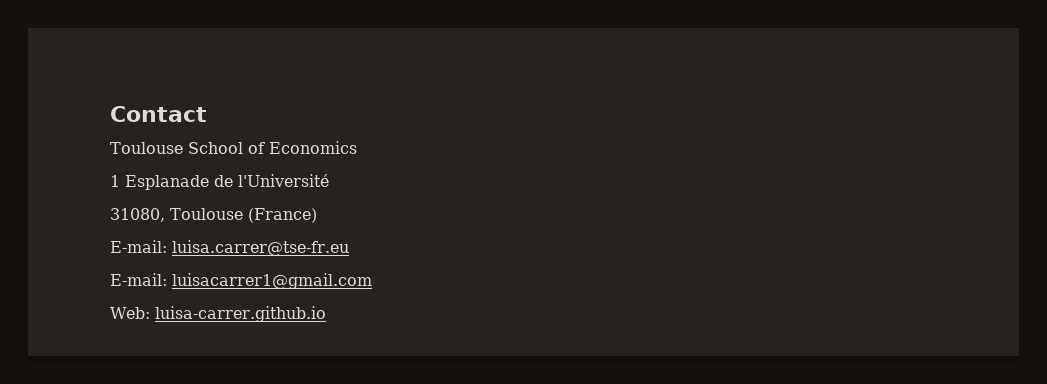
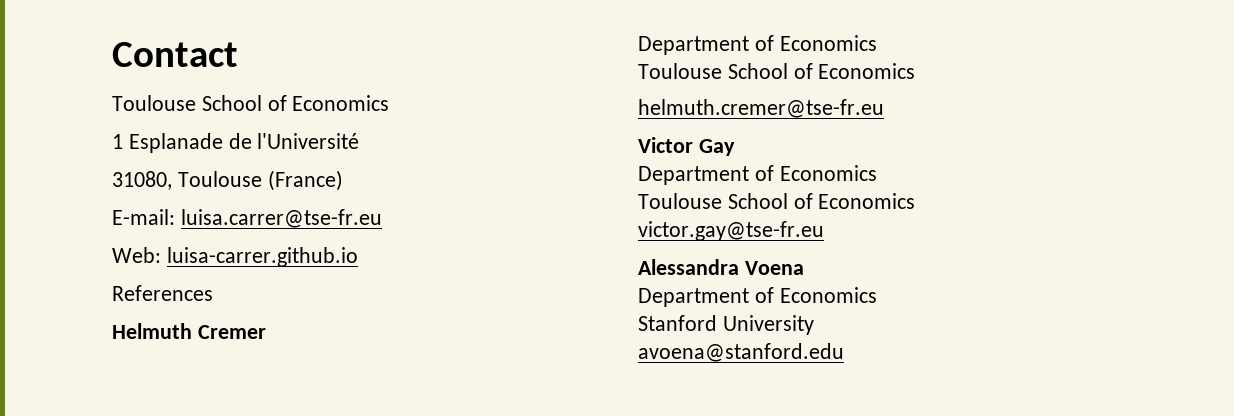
- E-mail: luisacarrer1@gmail.com
+ References
+ Helmuth Cremer
+ Department of Economics
+ Toulouse School of Economics
+ helmuth.cremer@tse-fr.eu
+ Victor Gay
+ Department of Economics
+ Toulouse School of Economics
+ victor.gay@tse-fr.eu
+ Alessandra Voena
+ Department of Economics
+ Stanford University
+ avoena@stanford.edu

